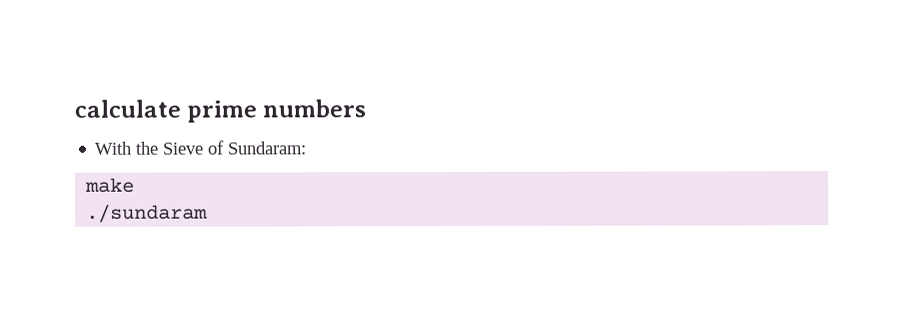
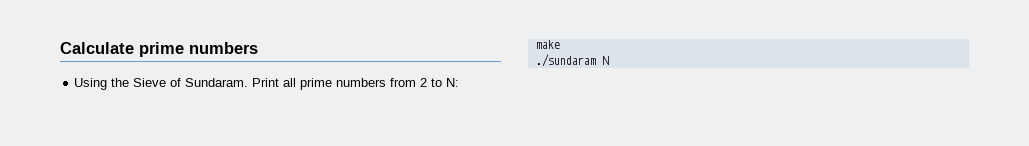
- calculate prime numbers
+ Calculate prime numbers
- With the Sieve of Sundaram:
+ Using the Sieve of Sundaram. Print all prime numbers from 2 to N:
- ./sundaram
+ ./sundaram N

